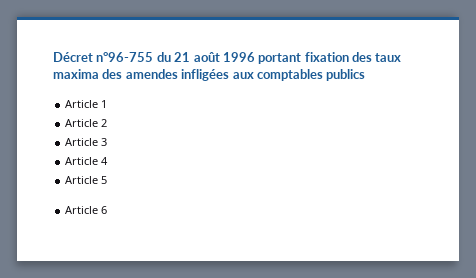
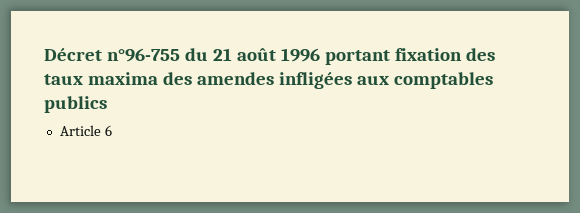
- Article 1
- Article 2
- Article 3
- Article 4
- Article 5

